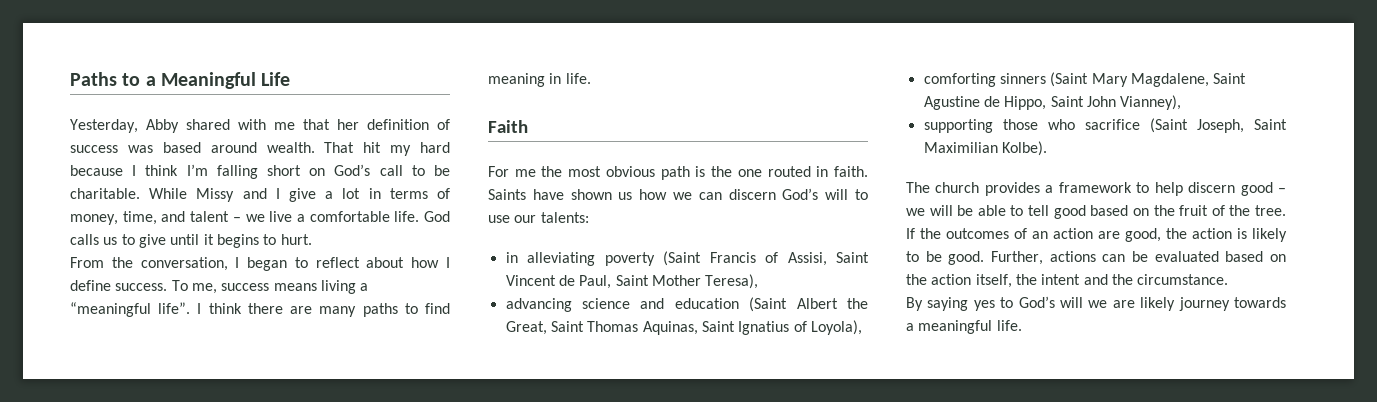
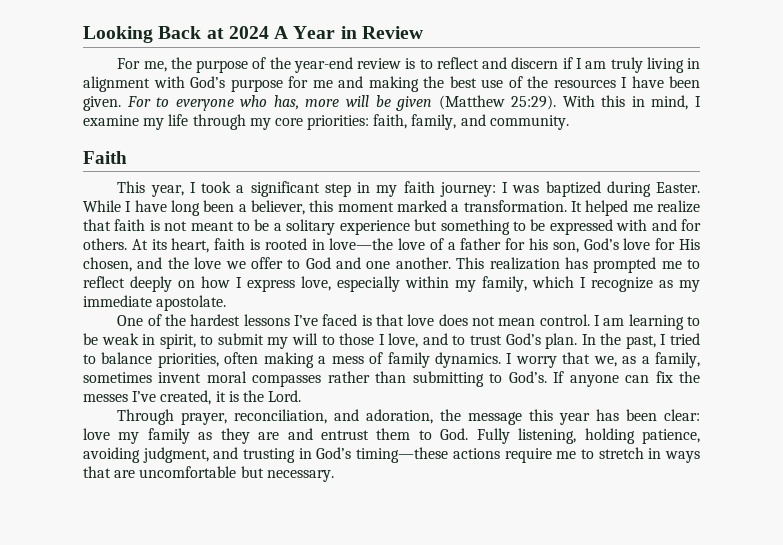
- Paths to a Meaningful Life
- Yesterday, Abby shared with me that her definition of success was based around wealth. That hit my hard because I think I’m falling short on God’s call to be charitable. While Missy and I give a lot in terms of money, time, and talent – we live a comfortable life. God calls us to give until it begins to hurt.
- From the conversation, I began to reflect about how I define success. To me, success means living a “meaningful life”. I think there are many paths to find meaning in life.
+ Looking Back at 2024 A Year in Review
+ For me, the purpose of the year-end review is to reflect and discern if I am truly living in alignment with God’s purpose for me and making the best use of the resources I have been given. For to everyone who has, more will be given (Matthew 25:29). With this in mind, I examine my life through my core priorities: faith, family, and community.
  Faith
- For me the most obvious path is the one routed in faith. Saints have shown us how we can discern God’s will to use our talents:
- in alleviating poverty (Saint Francis of Assisi, Saint Vincent de Paul, Saint Mother Teresa),
- advancing science and education (Saint Albert the Great, Saint Thomas Aquinas, Saint Ignatius of Loyola),
- comforting sinners (Saint Mary Magdalene, Saint Agustine de Hippo, Saint John Vianney),
- supporting those who sacrifice (Saint Joseph, Saint Maximilian Kolbe).
- The church provides a framework to help discern good – we will be able to tell good based on the fruit of the tree. If the outcomes of an action are good, the action is likely to be good. Further, actions can be evaluated based on the action itself, the intent and the circumstance.
- By saying yes to God’s will we are likely journey towards a meaningful life.
+ This year, I took a significant step in my faith journey: I was baptized during Easter. While I have long been a believer, this moment marked a transformation. It helped me realize that faith is not meant to be a solitary experience but something to be expressed with and for others. At its heart, faith is rooted in love—the love of a father for his son, God’s love for His chosen, and the love we offer to God and one another. This realization has prompted me to reflect deeply on how I express love, especially within my family, which I recognize as my immediate apostolate.
+ One of the hardest lessons I’ve faced is that love does not mean control. I am learning to be weak in spirit, to submit my will to those I love, and to trust God’s plan. In the past, I tried to balance priorities, often making a mess of family dynamics. I worry that we, as a family, sometimes invent moral compasses rather than submitting to God’s. If anyone can fix the messes I’ve created, it is the Lord.
+ Through prayer, reconciliation, and adoration, the message this year has been clear: love my family as they are and entrust them to God. Fully listening, holding patience, avoiding judgment, and trusting in God’s timing—these actions require me to stretch in ways that are uncomfortable but necessary.

